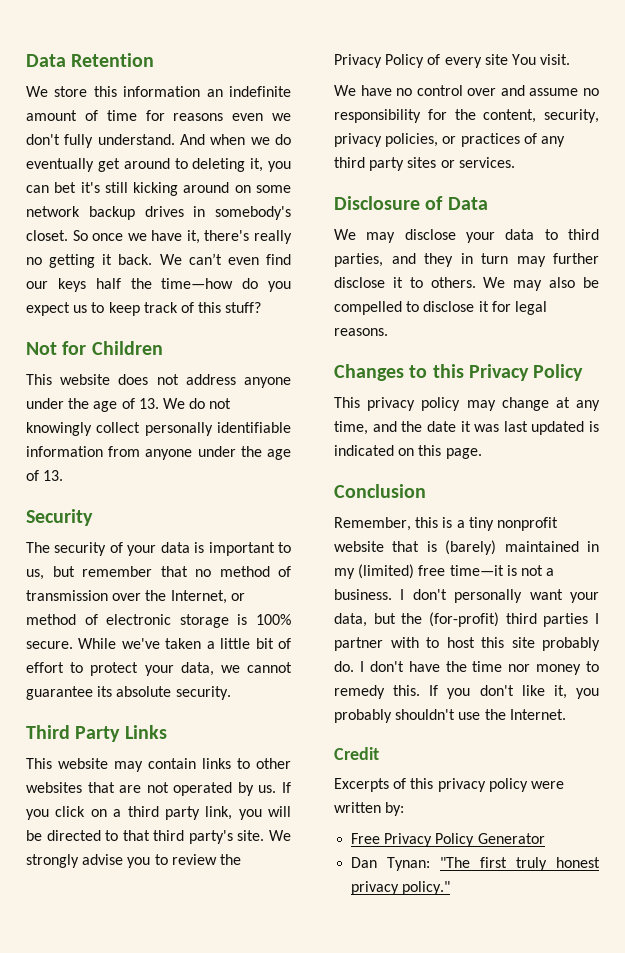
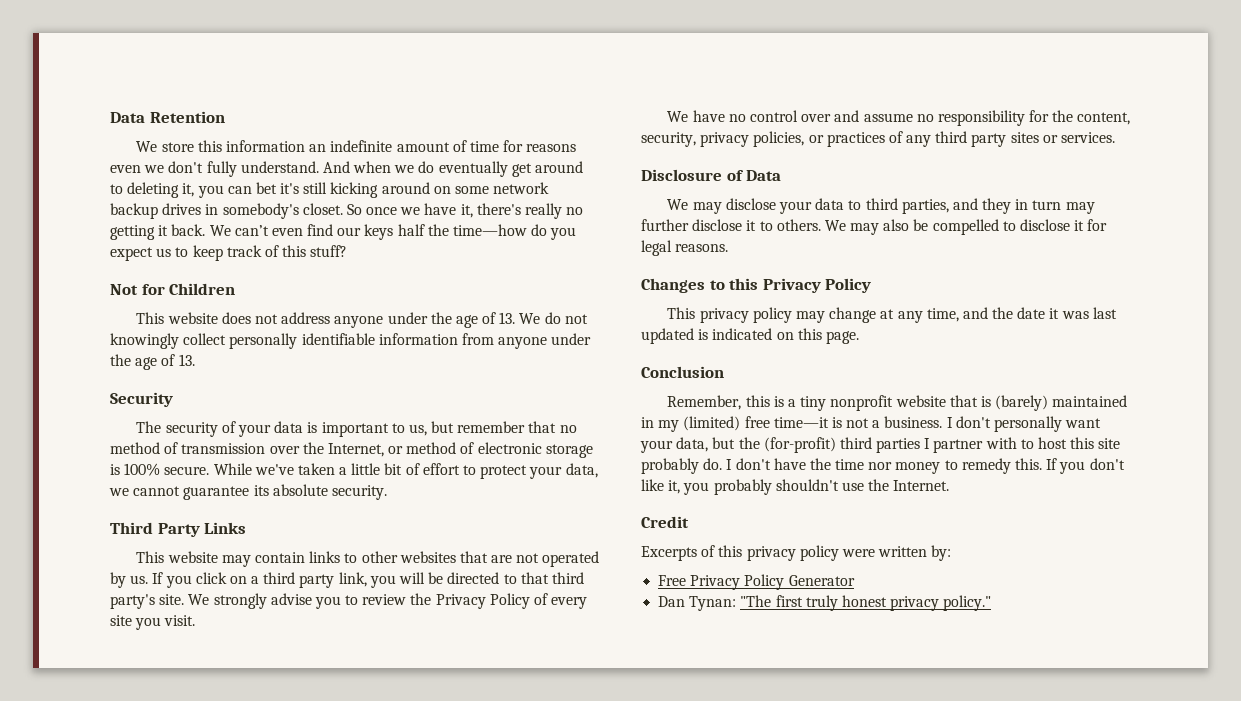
- We strongly advise you to review the Privacy Policy of every site You visit.
+ We strongly advise you to review the Privacy Policy of every site you visit.

